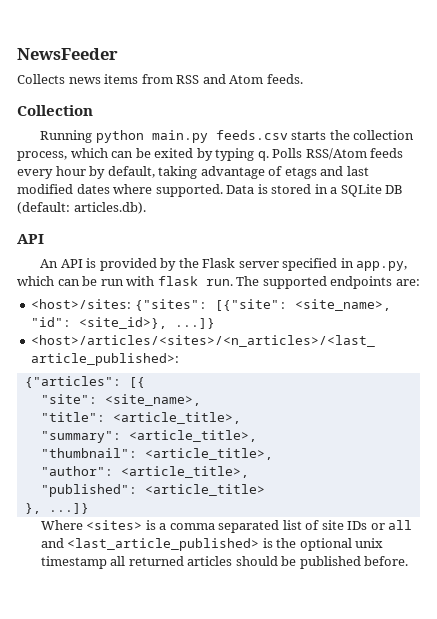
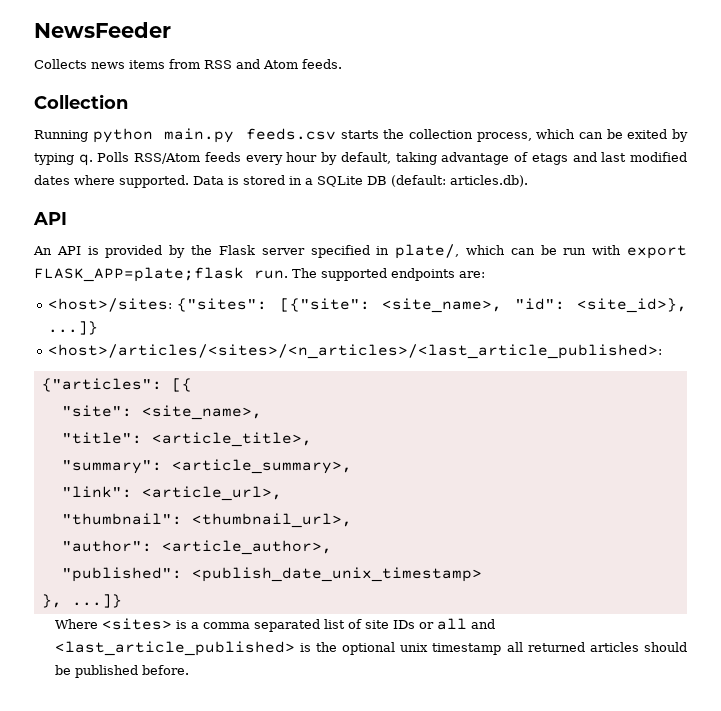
- An API is provided by the Flask server specified in app.py, which can be run with flask run.
+ An API is provided by the Flask server specified in plate/, which can be run with export FLASK_APP=plate;flask run.
- "summary": <article_title>,
+ "summary": <article_summary>,
+ "link": <article_url>,
- "thumbnail": <article_title>,
+ "thumbnail": <thumbnail_url>,
- "author": <article_title>,
+ "author": <article_author>,
- "published": <article_title>
+ "published": <publish_date_unix_timestamp>

